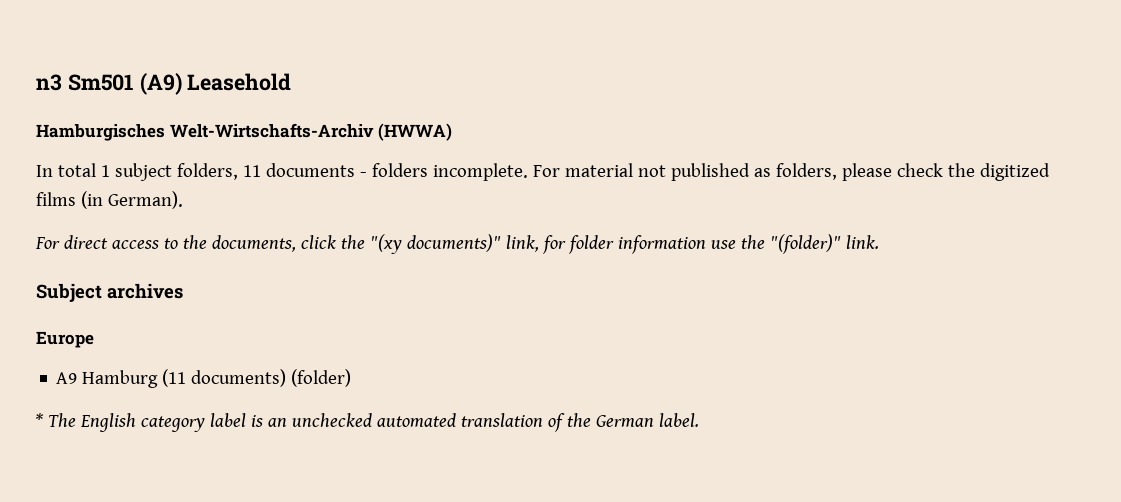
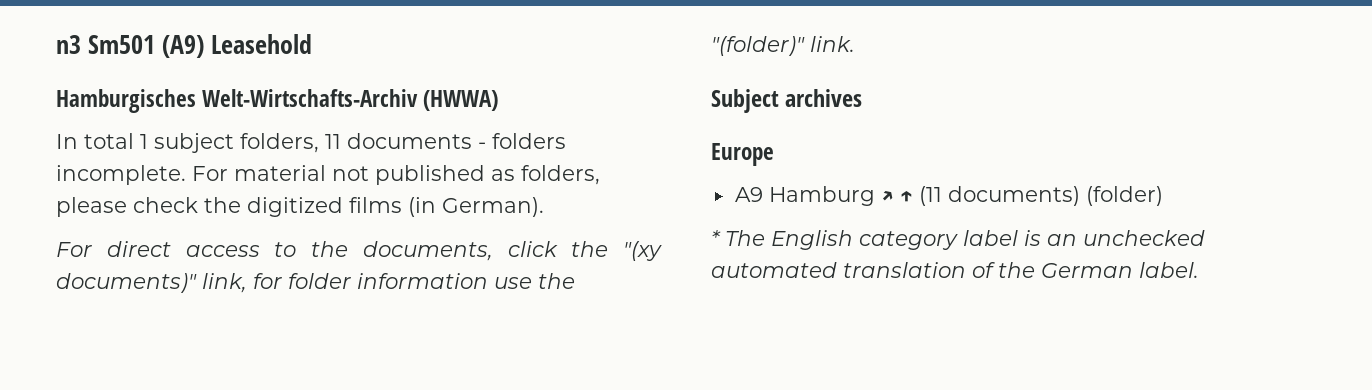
- A9 Hamburg (11 documents) (folder)
+ A9 Hamburg ↗ ↑ (11 documents) (folder)

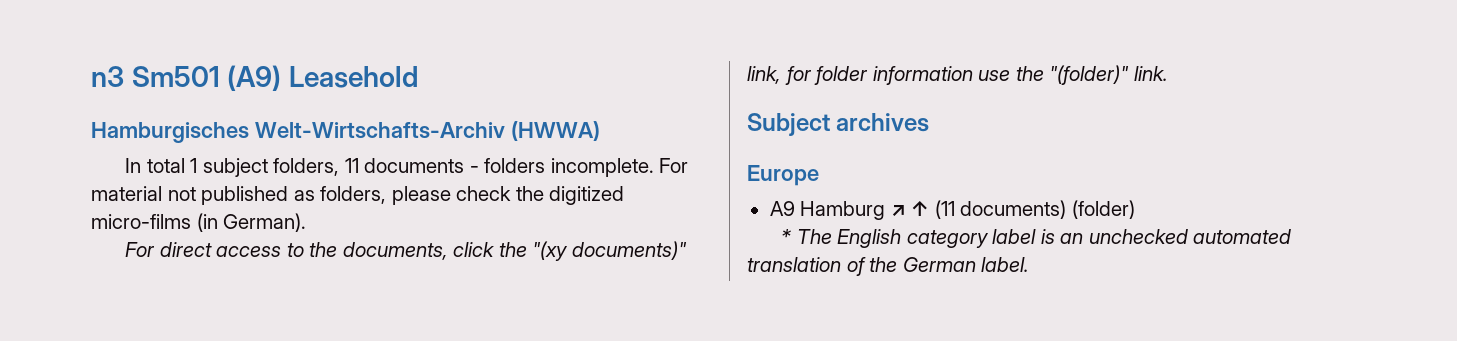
- For material not published as folders, please check the digitized films (in German).
+ For material not published as folders, please check the digitized micro-films (in German).

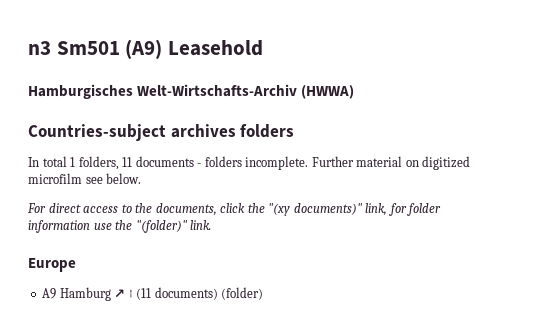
+ Countries-subject archives folders
- In total 1 subject folders, 11 documents - folders incomplete.
+ In total 1 folders, 11 documents - folders incomplete.
- For material not published as folders, please check the digitized micro-films (in German).
+ Further material on digitized microfilm see below.
- Subject archives
- * The English category label is an unchecked automated translation of the German label.

